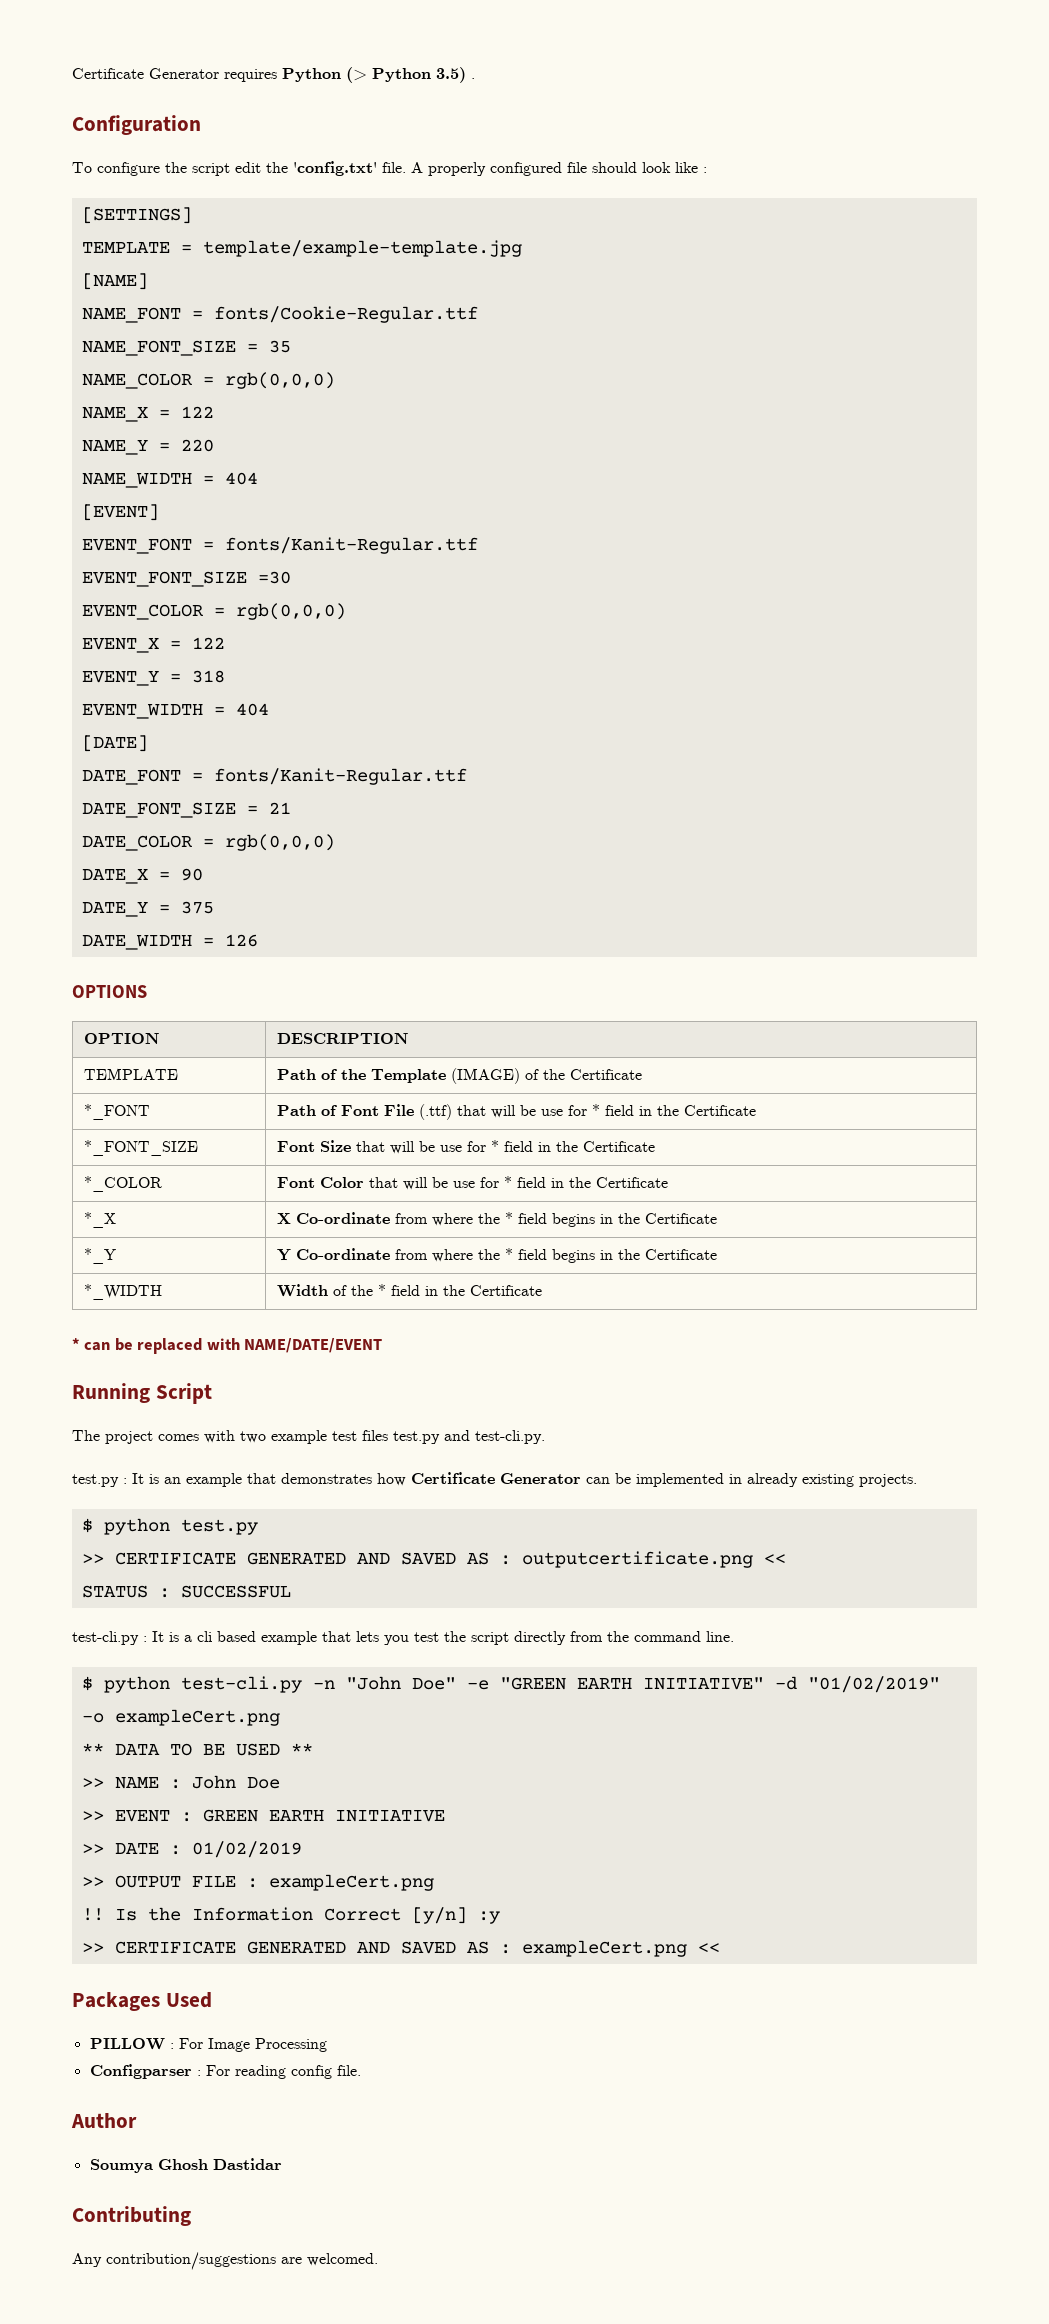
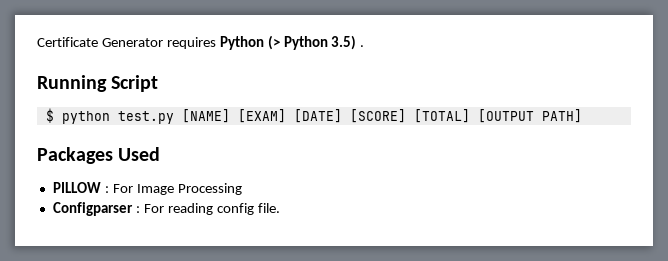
- Configuration
- To configure the script edit the 'config.txt' file. A properly configured file should look like :
- [SETTINGS]
- TEMPLATE = template/example-template.jpg
- [NAME]
- NAME_FONT = fonts/Cookie-Regular.ttf
- NAME_FONT_SIZE = 35
- NAME_COLOR = rgb(0,0,0)
- NAME_X = 122
- NAME_Y = 220
- NAME_WIDTH = 404
- [EVENT]
- EVENT_FONT = fonts/Kanit-Regular.ttf
- EVENT_FONT_SIZE =30
- EVENT_COLOR = rgb(0,0,0)
- EVENT_X = 122
- EVENT_Y = 318
- EVENT_WIDTH = 404
- [DATE]
- DATE_FONT = fonts/Kanit-Regular.ttf
- DATE_FONT_SIZE = 21
- DATE_COLOR = rgb(0,0,0)
- DATE_X = 90
- DATE_Y = 375
- DATE_WIDTH = 126
- OPTIONS
- OPTION | DESCRIPTION
- TEMPLATE | Path of the Template (IMAGE) of the Certificate
- *_FONT | Path of Font File (.ttf) that will be use for * field in the Certificate
- *_FONT_SIZE | Font Size that will be use for * field in the Certificate
- *_COLOR | Font Color that will be use for * field in the Certificate
- *_X | X Co-ordinate from where the * field begins in the Certificate
- *_Y | Y Co-ordinate from where the * field begins in the Certificate
- *_WIDTH | Width of the * field in the Certificate
- * can be replaced with NAME/DATE/EVENT
  Running Script
- The project comes with two example test files test.py and test-cli.py.
- test.py : It is an example that demonstrates how Certificate Generator can be implemented in already existing projects.
- $ python test.py
- >> CERTIFICATE GENERATED AND SAVED AS : outputcertificate.png <<
- STATUS : SUCCESSFUL
- test-cli.py : It is a cli based example that lets you test the script directly from the command line.
- $ python test-cli.py -n "John Doe" -e "GREEN EARTH INITIATIVE" -d "01/02/2019" -o exampleCert.png
- ** DATA TO BE USED **
- >> NAME : John Doe
- >> EVENT : GREEN EARTH INITIATIVE
- >> DATE : 01/02/2019
- >> OUTPUT FILE : exampleCert.png
- !! Is the Information Correct [y/n] :y
- >> CERTIFICATE GENERATED AND SAVED AS : exampleCert.png <<
+ $ python test.py [NAME] [EXAM] [DATE] [SCORE] [TOTAL] [OUTPUT PATH]
- Author
- Soumya Ghosh Dastidar
- Contributing
- Any contribution/suggestions are welcomed.

